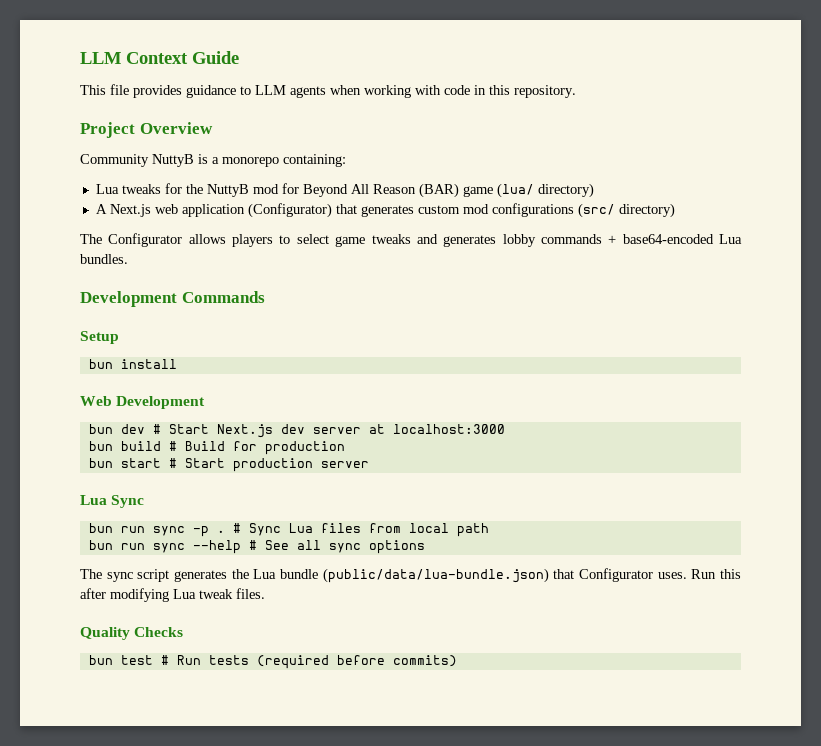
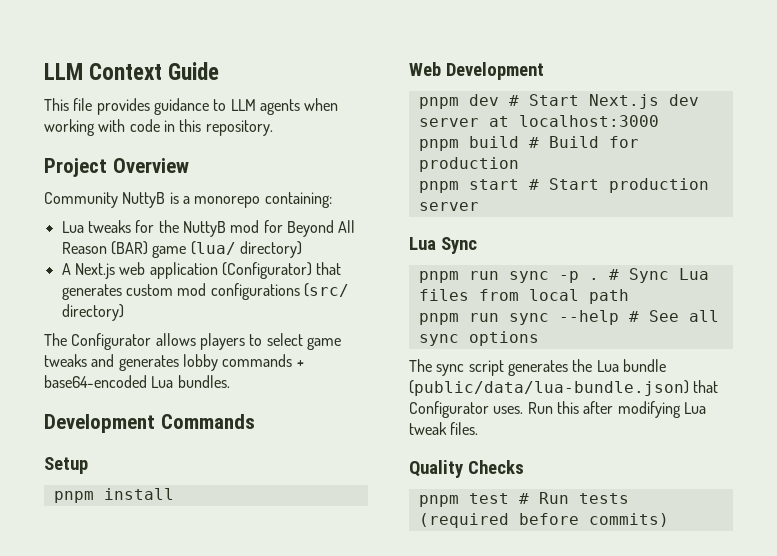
- bun install
+ pnpm install
- bun dev # Start Next.js dev server at localhost:3000
+ pnpm dev # Start Next.js dev server at localhost:3000
- bun build # Build for production
+ pnpm build # Build for production
- bun start # Start production server
+ pnpm start # Start production server
- bun run sync -p .
+ pnpm run sync -p .
- bun run sync --help # See all sync options
+ pnpm run sync --help # See all sync options
- bun test # Run tests (required before commits)
+ pnpm test # Run tests (required before commits)

